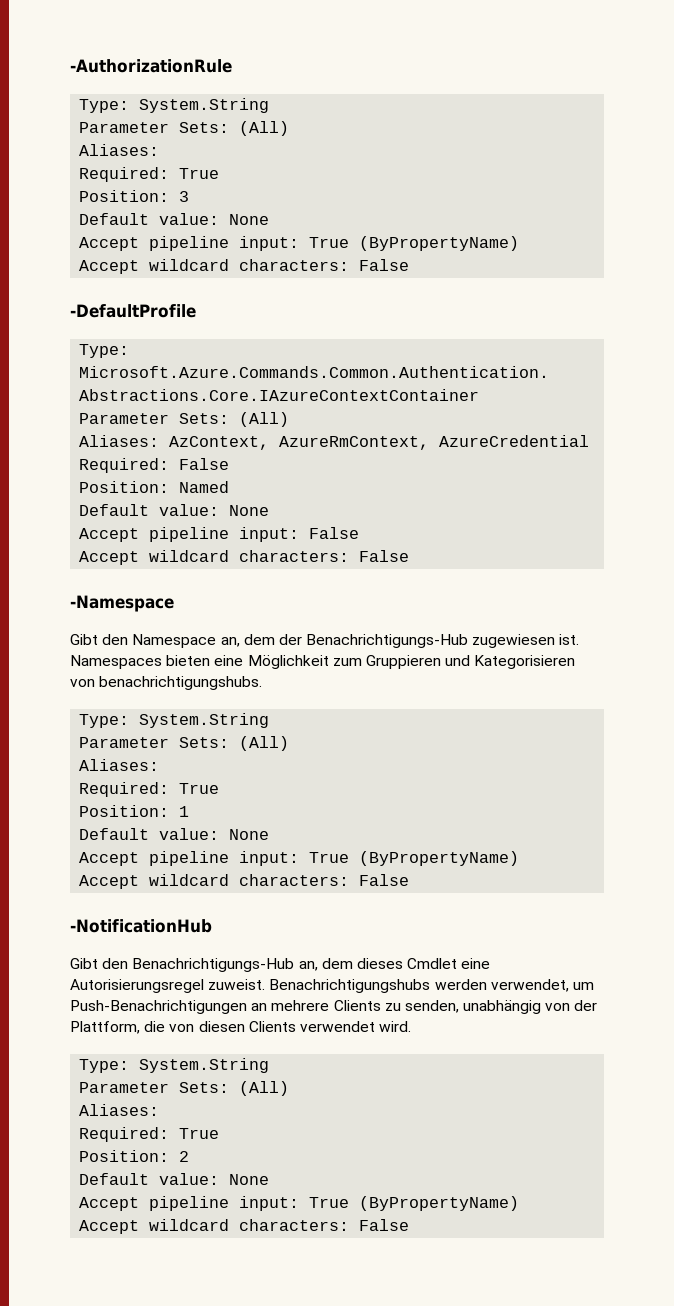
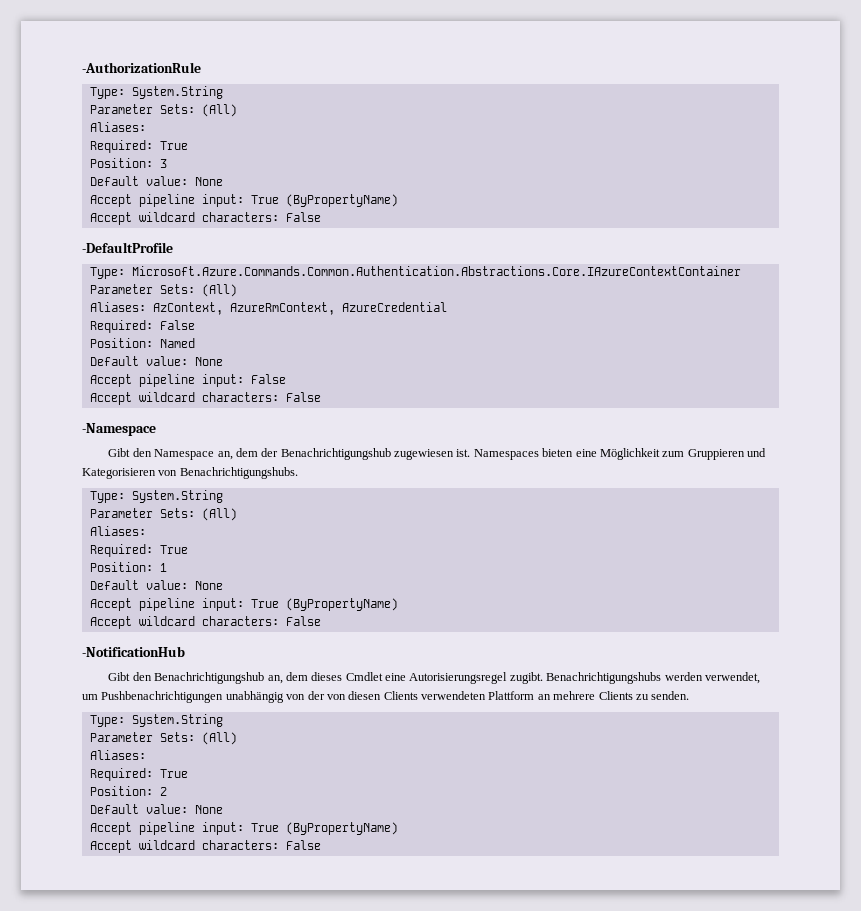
- Gibt den Namespace an, dem der Benachrichtigungs-Hub zugewiesen ist.
+ Gibt den Namespace an, dem der Benachrichtigungshub zugewiesen ist.
- Namespaces bieten eine Möglichkeit zum Gruppieren und Kategorisieren von benachrichtigungshubs.
+ Namespaces bieten eine Möglichkeit zum Gruppieren und Kategorisieren von Benachrichtigungshubs.
- Gibt den Benachrichtigungs-Hub an, dem dieses Cmdlet eine Autorisierungsregel zuweist.
+ Gibt den Benachrichtigungshub an, dem dieses Cmdlet eine Autorisierungsregel zugibt.
- Benachrichtigungshubs werden verwendet, um Push-Benachrichtigungen an mehrere Clients zu senden, unabhängig von der Plattform, die von diesen Clients verwendet wird.
+ Benachrichtigungshubs werden verwendet, um Pushbenachrichtigungen unabhängig von der von diesen Clients verwendeten Plattform an mehrere Clients zu senden.

